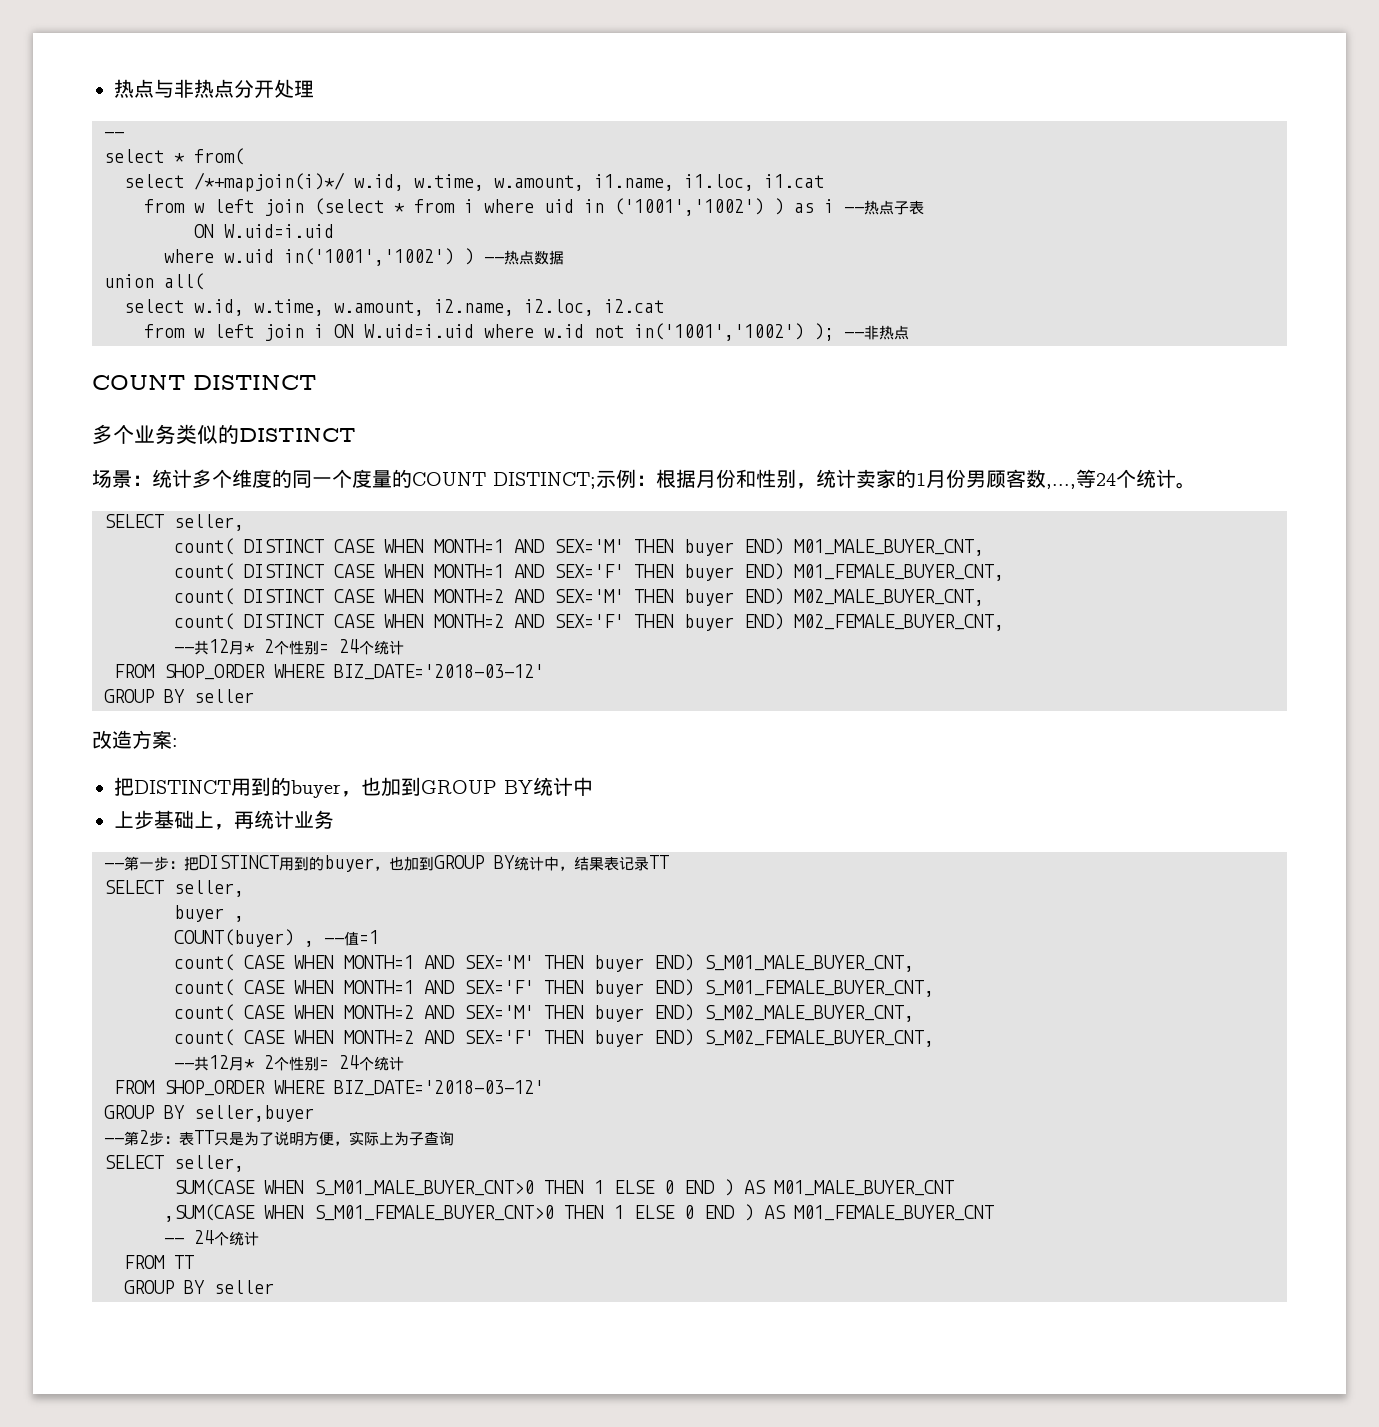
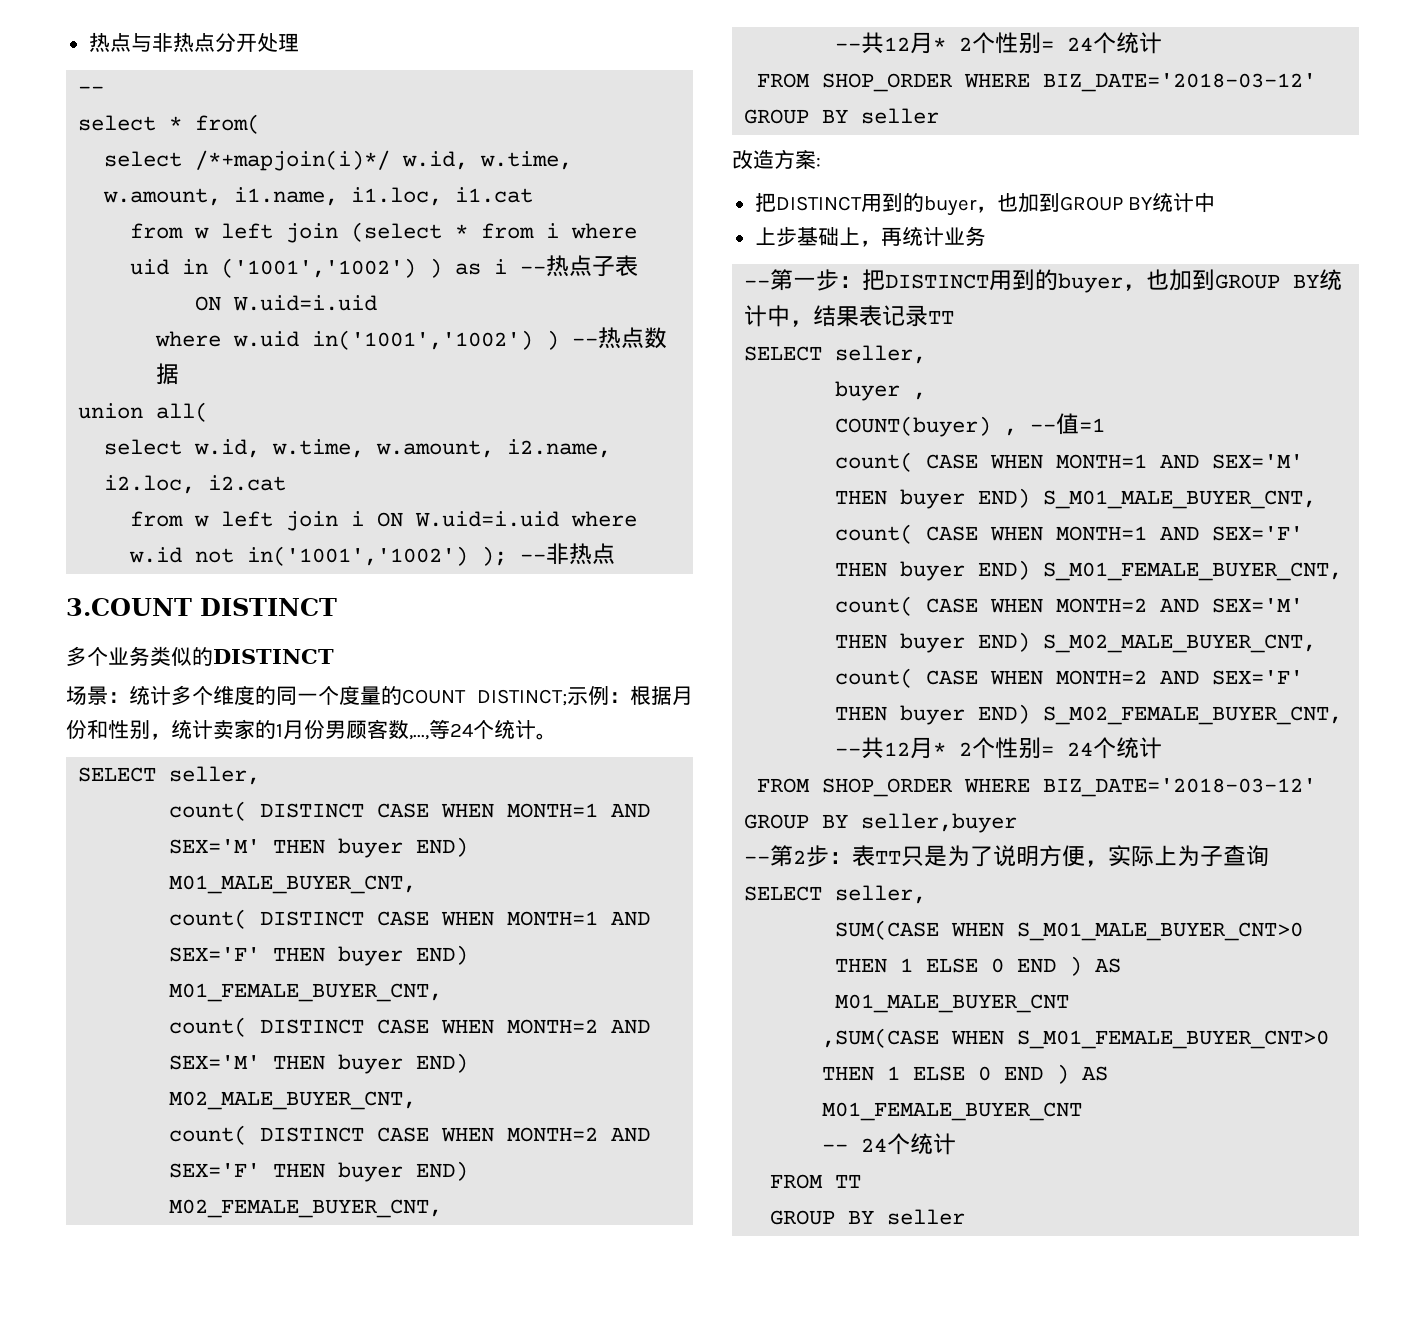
- COUNT DISTINCT
+ 3.COUNT DISTINCT

